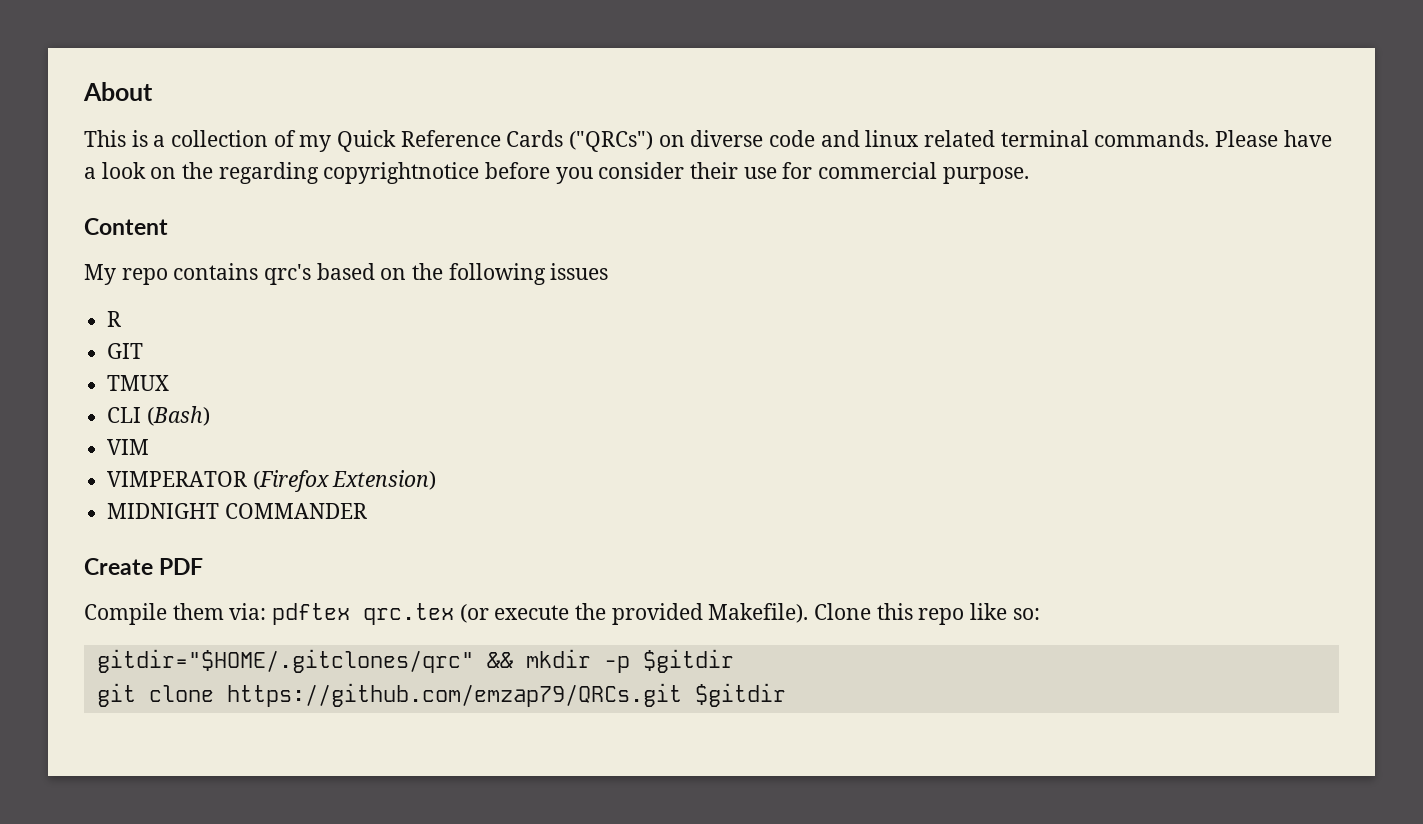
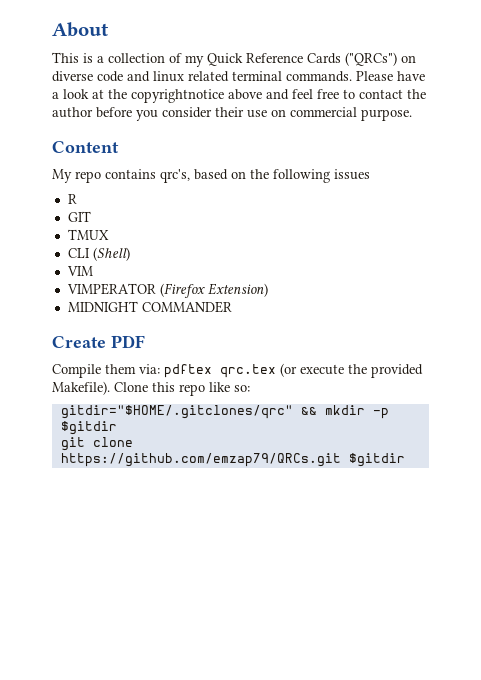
- Please have a look on the regarding copyrightnotice before you consider their use for commercial purpose.
+ Please have a look at the copyrightnotice above and feel free to contact the author before you consider their use on commercial purpose.
- My repo contains qrc's based on the following issues
+ My repo contains qrc's, based on the following issues
- CLI (Bash)
+ CLI (Shell)

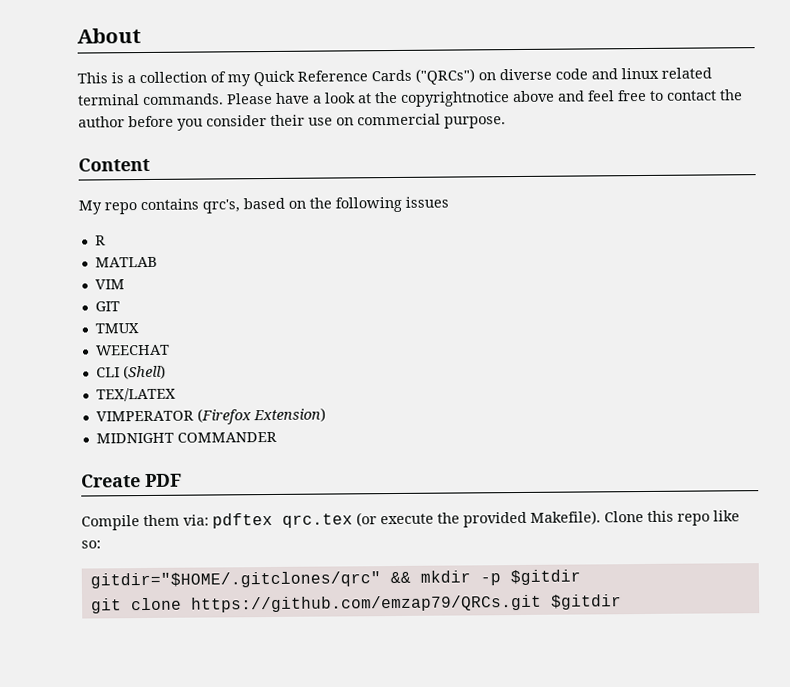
+ MATLAB
+ VIM
+ WEECHAT
- VIM
+ TEX/LATEX

